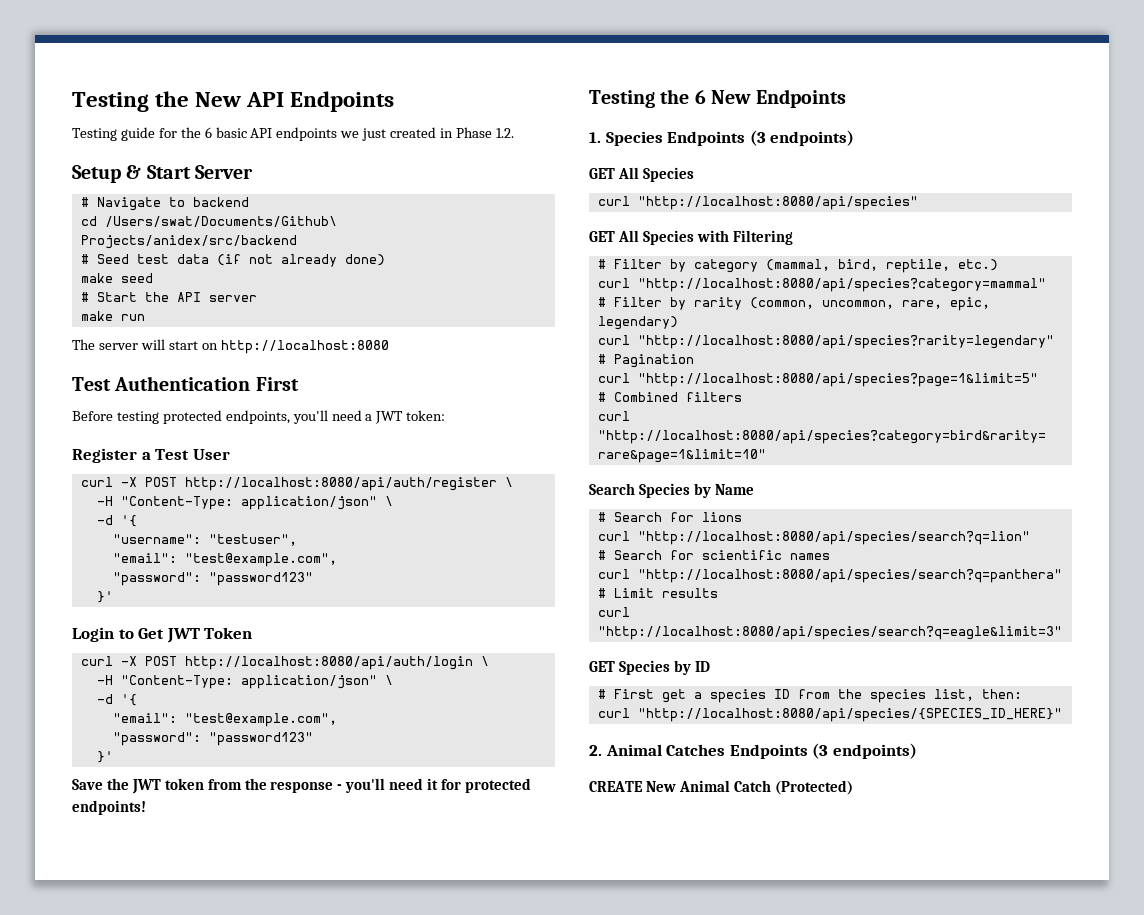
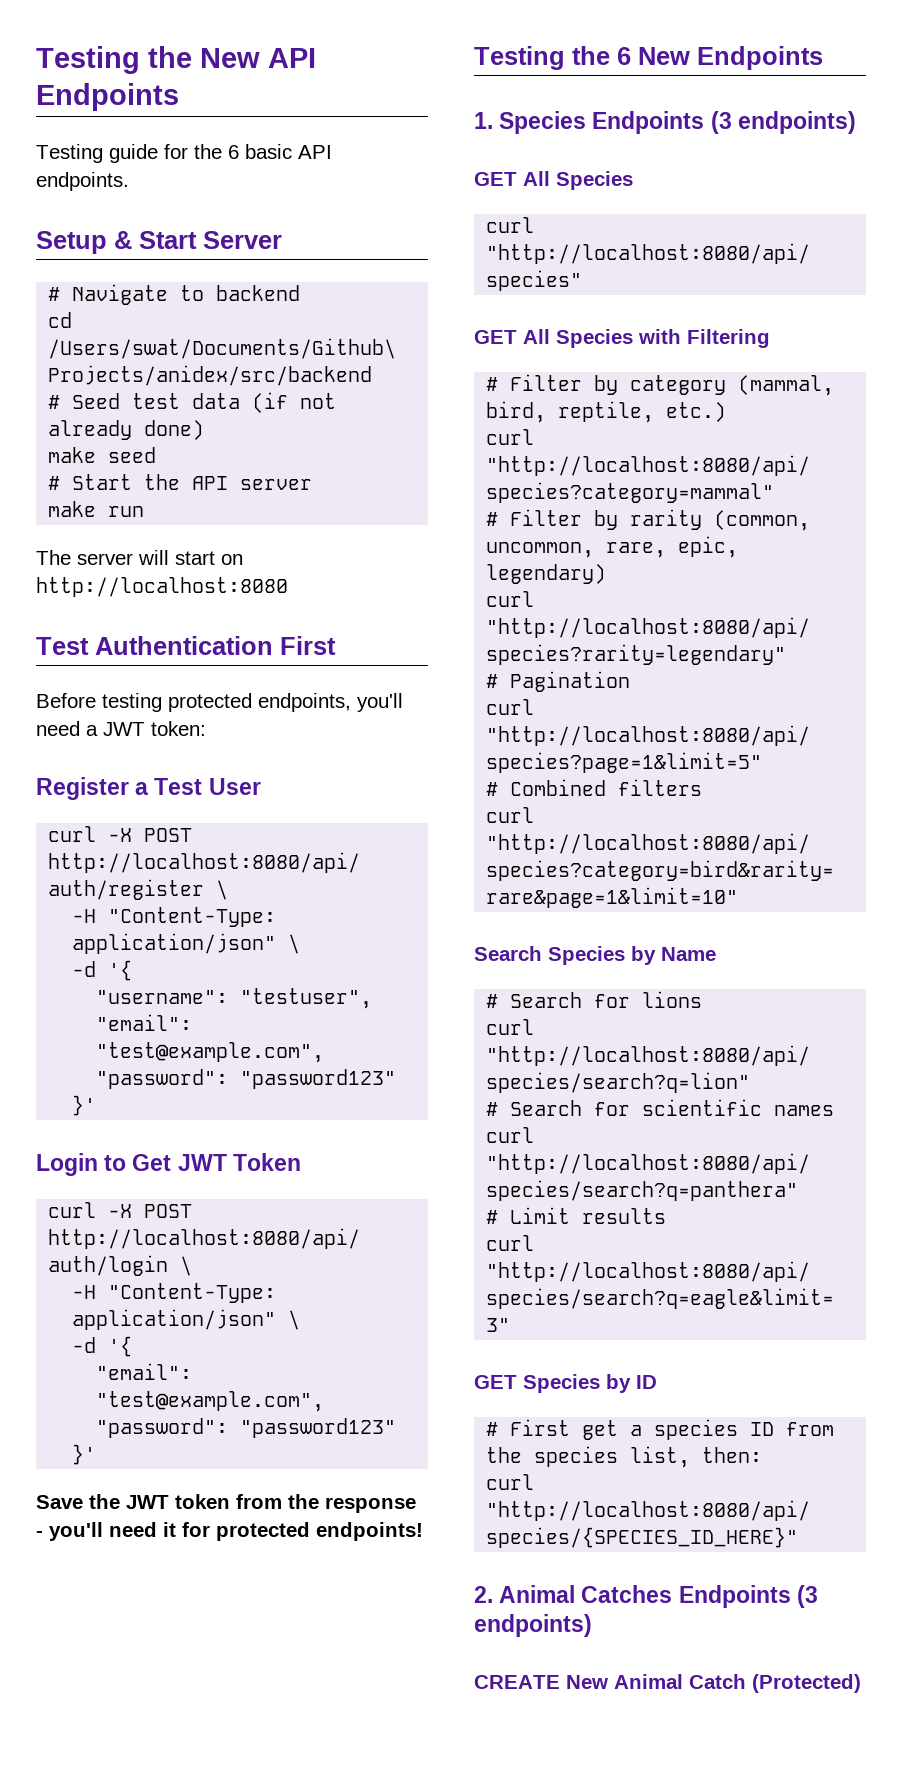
- Testing guide for the 6 basic API endpoints we just created in Phase 1.2.
+ Testing guide for the 6 basic API endpoints.

